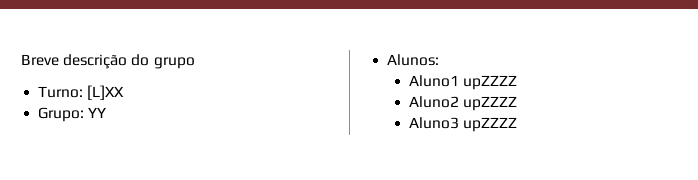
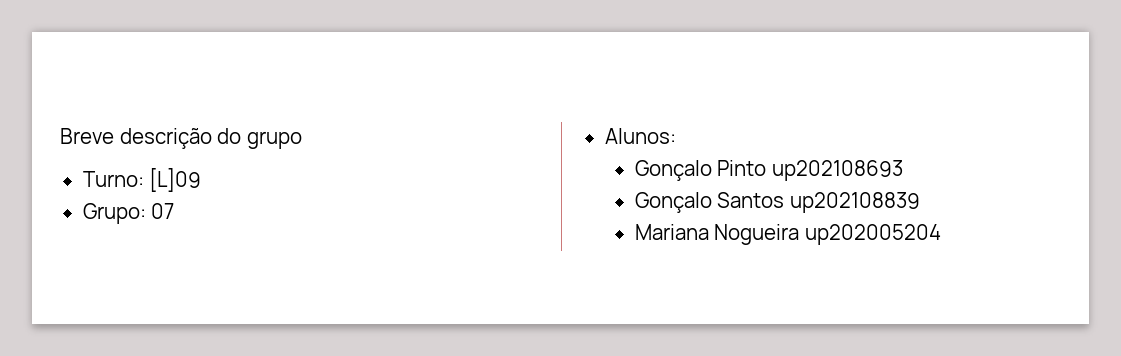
- Turno: [L]XX
+ Turno: [L]09
- Grupo: YY
+ Grupo: 07
- Aluno1 upZZZZ
- Aluno2 upZZZZ
- Aluno3 upZZZZ
+ Gonçalo Pinto up202108693
+ Gonçalo Santos up202108839
+ Mariana Nogueira up202005204

